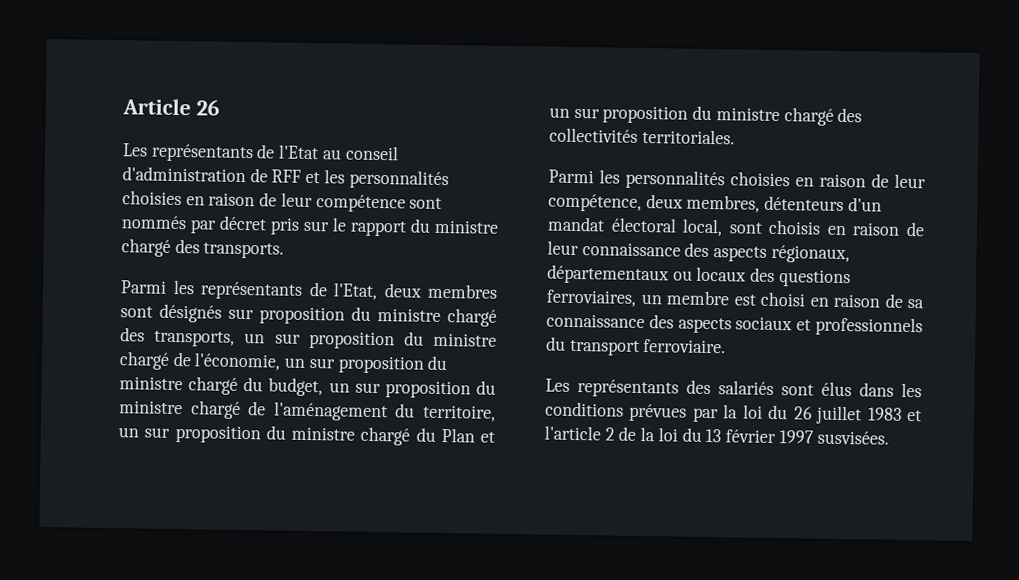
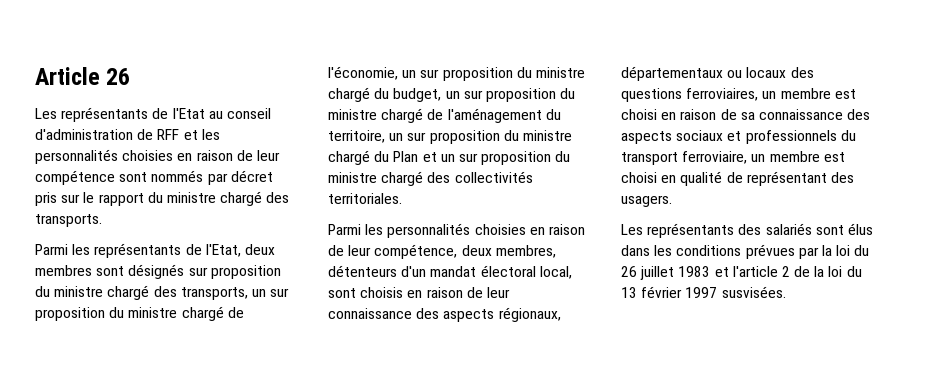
- Parmi les personnalités choisies en raison de leur compétence, deux membres, détenteurs d'un mandat électoral local, sont choisis en raison de leur connaissance des aspects régionaux, départementaux ou locaux des questions ferroviaires, un membre est choisi en raison de sa connaissance des aspects sociaux et professionnels du transport ferroviaire.
+ Parmi les personnalités choisies en raison de leur compétence, deux membres, détenteurs d'un mandat électoral local, sont choisis en raison de leur connaissance des aspects régionaux, départementaux ou locaux des questions ferroviaires, un membre est choisi en raison de sa connaissance des aspects sociaux et professionnels du transport ferroviaire, un membre est choisi en qualité de représentant des usagers.

